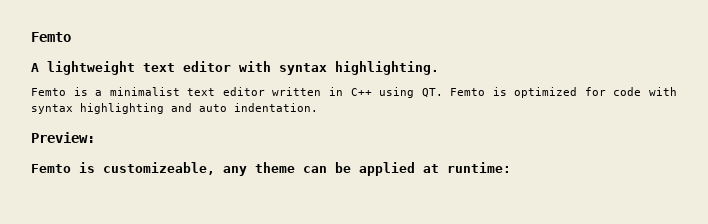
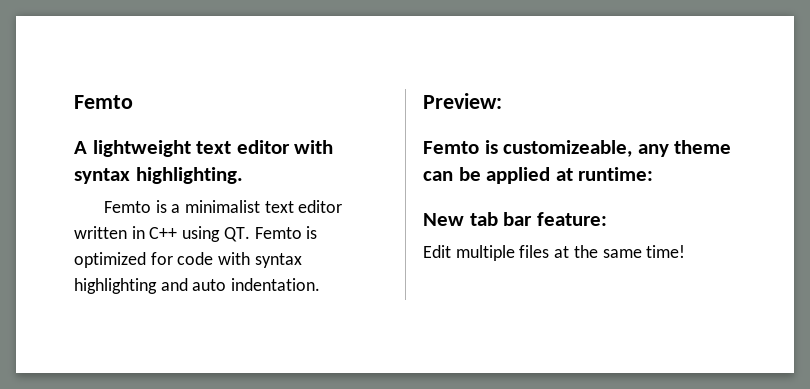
+ New tab bar feature:
+ Edit multiple files at the same time!

